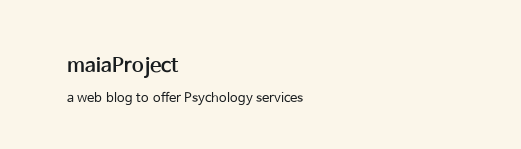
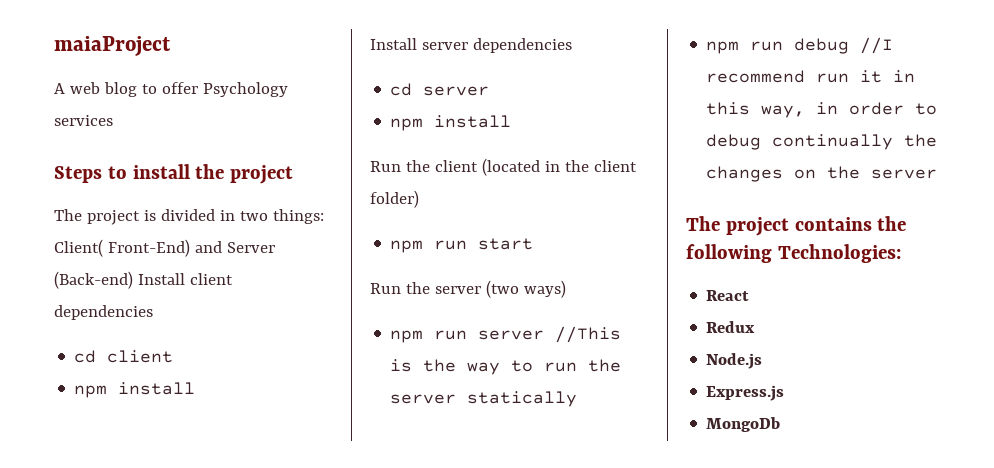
- a web blog to offer Psychology services
+ A web blog to offer Psychology services
+ Steps to install the project
+ The project is divided in two things: Client( Front-End) and Server (Back-end) Install client dependencies
+ cd client
+ npm install
+ Install server dependencies
+ cd server
+ npm install
+ Run the client (located in the client folder)
+ npm run start
+ Run the server (two ways)
+ npm run server //This is the way to run the server statically
+ npm run debug //I recommend run it in this way, in order to debug continually the changes on the server
+ The project contains the following Technologies:
+ React
+ Redux
+ Node.js
+ Express.js
+ MongoDb

